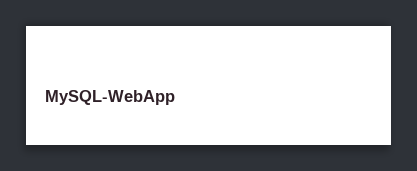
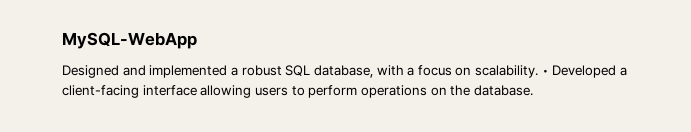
+ Designed and implemented a robust SQL database, with a focus on scalability. • Developed a client-facing interface allowing users to perform operations on the database.

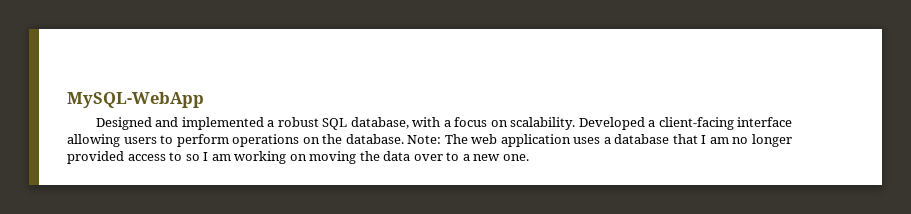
- • Developed a client-facing interface allowing users to perform operations on the database.
+ Developed a client-facing interface allowing users to perform operations on the database.
+ Note: The web application uses a database that I am no longer provided access to so I am working on moving the data over to a new one.

